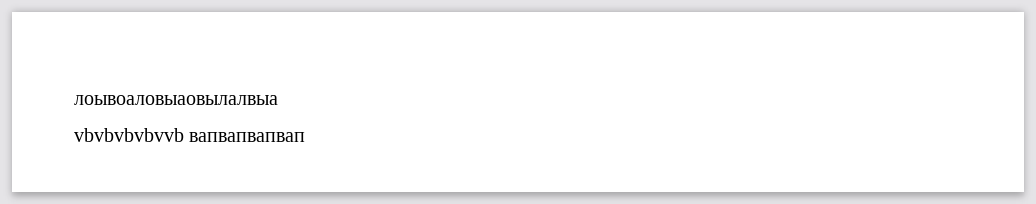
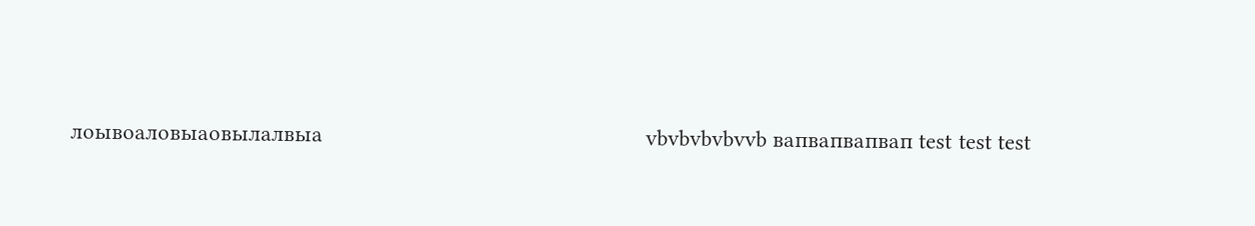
- vbvbvbvbvvb вапвапвапвап
+ vbvbvbvbvvb вапвапвапвап test test test

